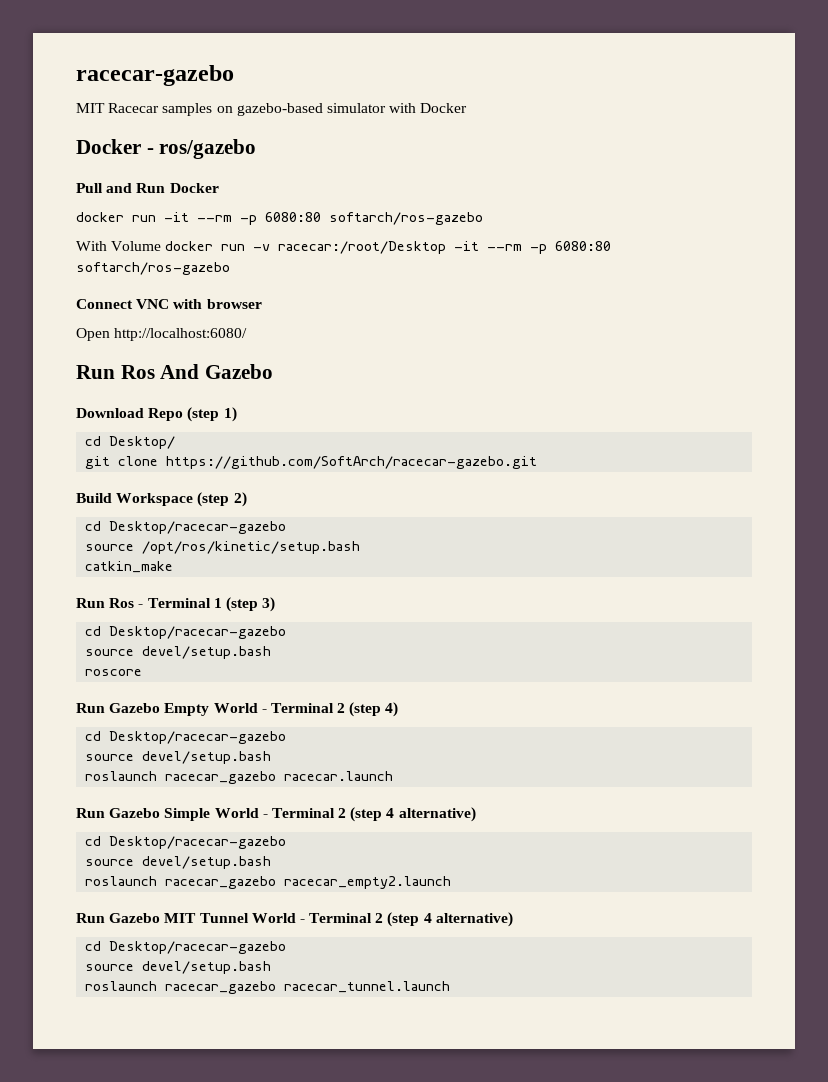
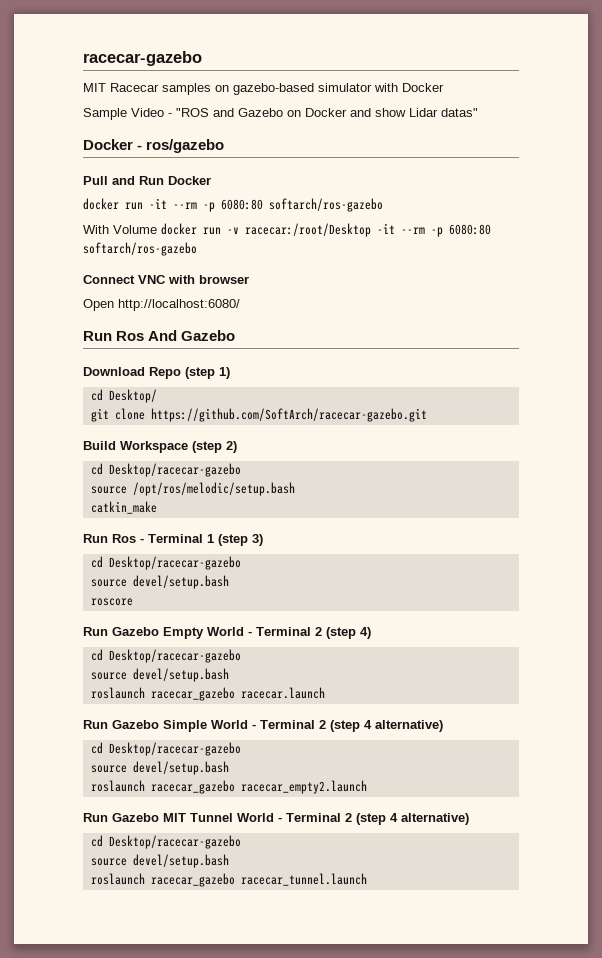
+ Sample Video - "ROS and Gazebo on Docker and show Lidar datas"
- source /opt/ros/kinetic/setup.bash
+ source /opt/ros/melodic/setup.bash

